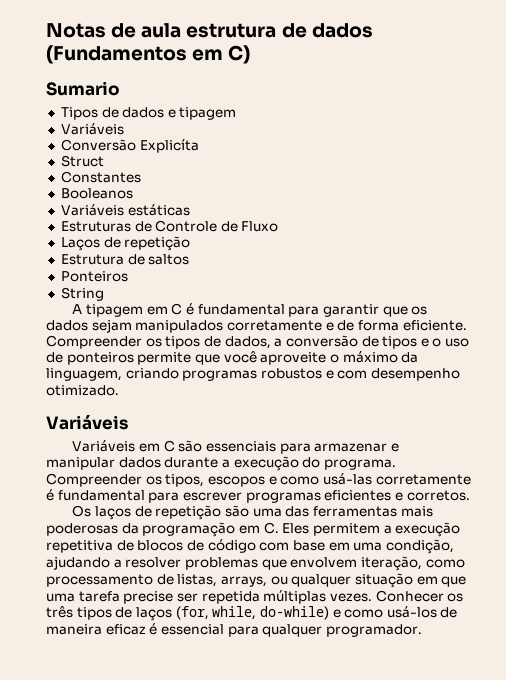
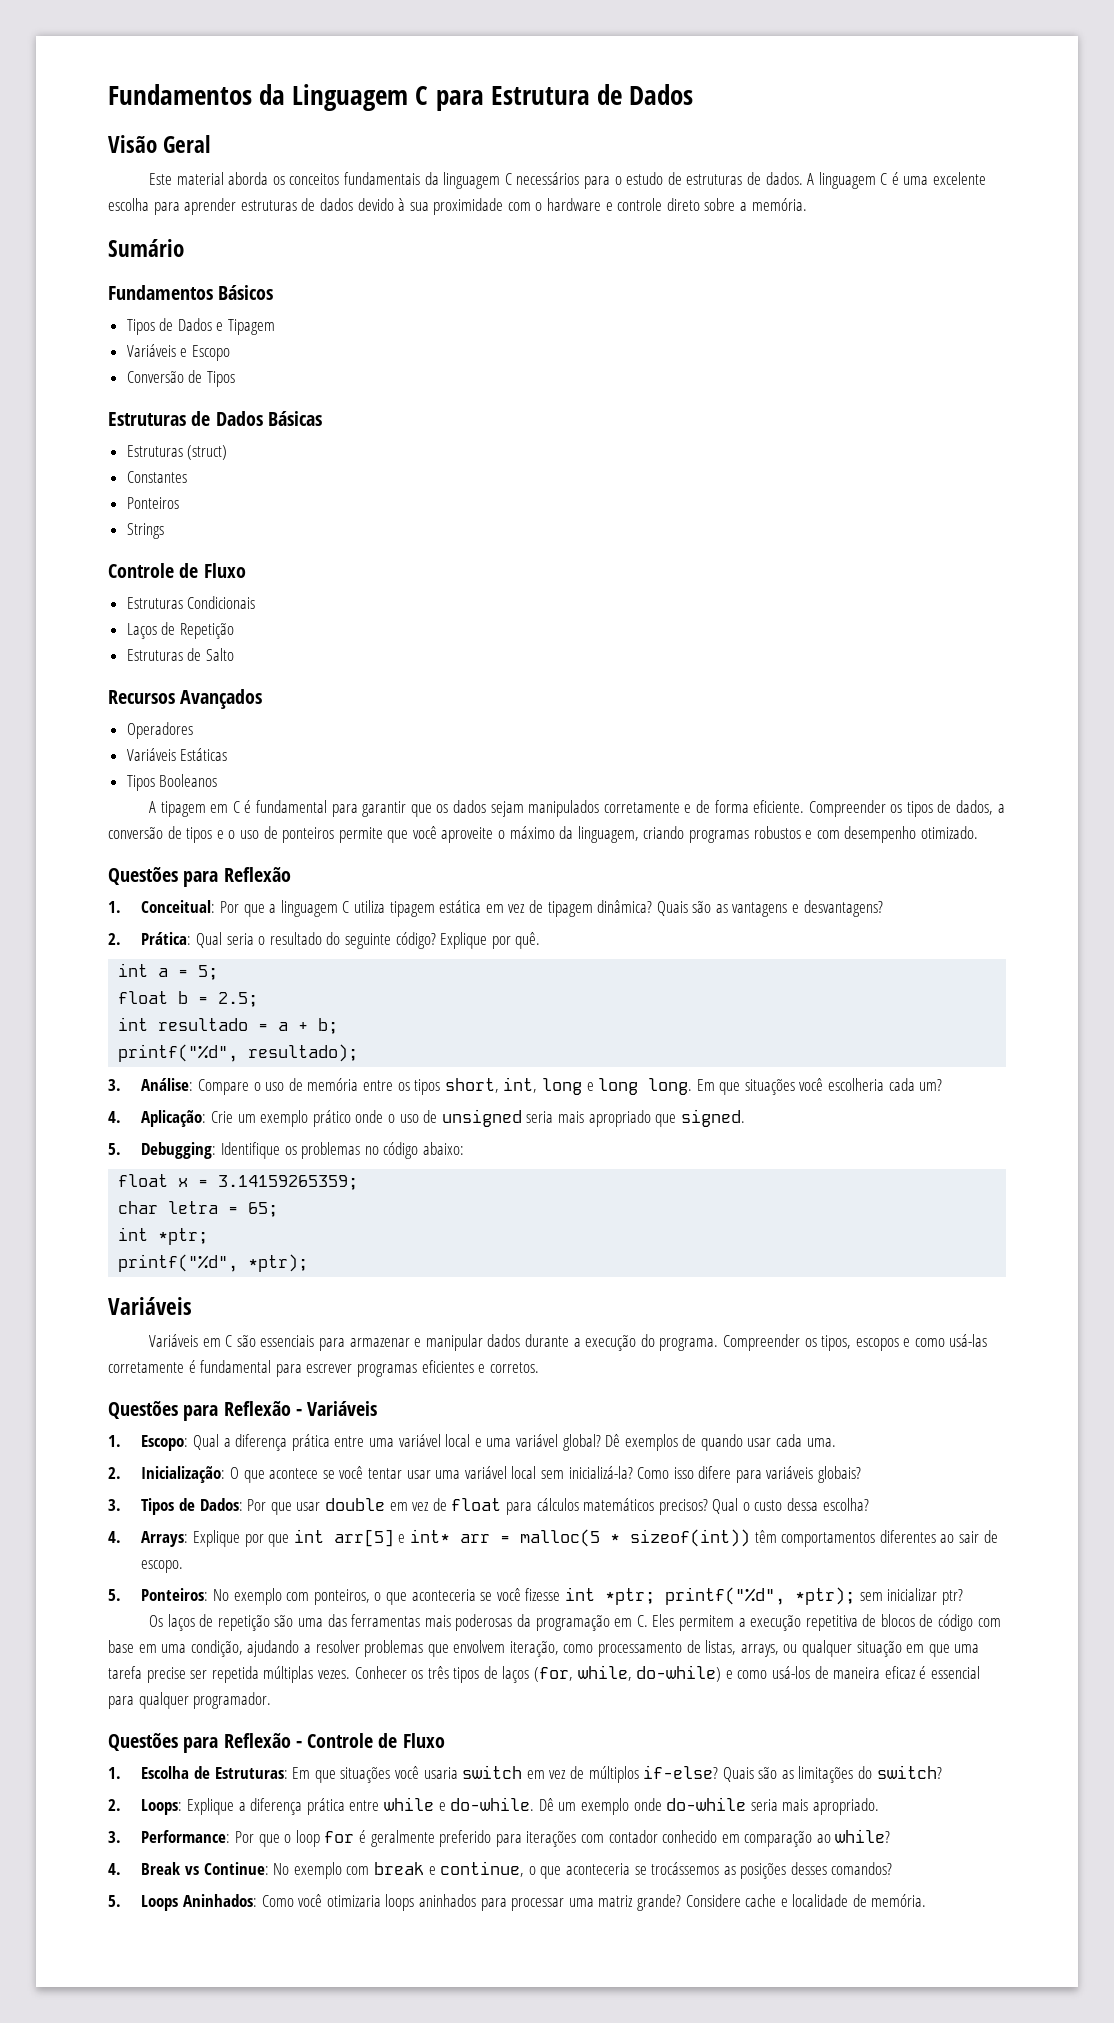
- Notas de aula estrutura de dados (Fundamentos em C)
- Sumario
- Tipos de dados e tipagem
- Variáveis
+ Fundamentos da Linguagem C para Estrutura de Dados
+ Visão Geral
+ Este material aborda os conceitos fundamentais da linguagem C necessários para o estudo de estruturas de dados. A linguagem C é uma excelente escolha para aprender estruturas de dados devido à sua proximidade com o hardware e controle direto sobre a memória.
+ Sumário
+ Fundamentos Básicos
+ Tipos de Dados e Tipagem
+ Variáveis e Escopo
- Conversão Explicíta
- Struct
+ Conversão de Tipos
+ Estruturas de Dados Básicas
+ Estruturas (struct)
  Constantes
- Booleanos
- Variáveis estáticas
- Estruturas de Controle de Fluxo
+ Ponteiros
+ Strings
+ Controle de Fluxo
+ Estruturas Condicionais
- Laços de repetição
- Estrutura de saltos
- Ponteiros
- String
+ Laços de Repetição
+ Estruturas de Salto
+ Recursos Avançados
+ Operadores
+ Variáveis Estáticas
+ Tipos Booleanos
  Compreender os tipos de dados, a conversão de tipos e o uso de ponteiros permite que você aproveite o máximo da linguagem, criando programas robustos e com desempenho otimizado.
+ Questões para Reflexão
+ 1. Conceitual: Por que a linguagem C utiliza tipagem estática em vez de tipagem dinâmica? Quais são as vantagens e desvantagens?
+ 2. Prática: Qual seria o resultado do seguinte código? Explique por quê.
+ int a = 5;
+ float b = 2.5;
+ int resultado = a + b;
+ printf("%d", resultado);
+ 3. Análise: Compare o uso de memória entre os tipos short, int, long e long long. Em que situações você escolheria cada um?
+ 4. Aplicação: Crie um exemplo prático onde o uso de unsigned seria mais apropriado que signed.
+ 5. Debugging: Identifique os problemas no código abaixo:
+ float x = 3.14159265359;
+ char letra = 65;
+ int *ptr;
+ printf("%d", *ptr);
+ Questões para Reflexão - Variáveis
+ 1. Escopo: Qual a diferença prática entre uma variável local e uma variável global? Dê exemplos de quando usar cada uma.
+ 2. Inicialização: O que acontece se você tentar usar uma variável local sem inicializá-la? Como isso difere para variáveis globais?
+ 3. Tipos de Dados: Por que usar double em vez de float para cálculos matemáticos precisos? Qual o custo dessa escolha?
+ 4. Arrays: Explique por que int arr[5] e int* arr = malloc(5 * sizeof(int)) têm comportamentos diferentes ao sair de escopo.
+ 5. Ponteiros: No exemplo com ponteiros, o que aconteceria se você fizesse int *ptr; printf("%d", *ptr); sem inicializar ptr?
+ Questões para Reflexão - Controle de Fluxo
+ 1. Escolha de Estruturas: Em que situações você usaria switch em vez de múltiplos if-else? Quais são as limitações do switch?
+ 2. Loops: Explique a diferença prática entre while e do-while. Dê um exemplo onde do-while seria mais apropriado.
+ 3. Performance: Por que o loop for é geralmente preferido para iterações com contador conhecido em comparação ao while?
+ 4. Break vs Continue: No exemplo com break e continue, o que aconteceria se trocássemos as posições desses comandos?
+ 5. Loops Aninhados: Como você otimizaria loops aninhados para processar uma matriz grande? Considere cache e localidade de memória.

